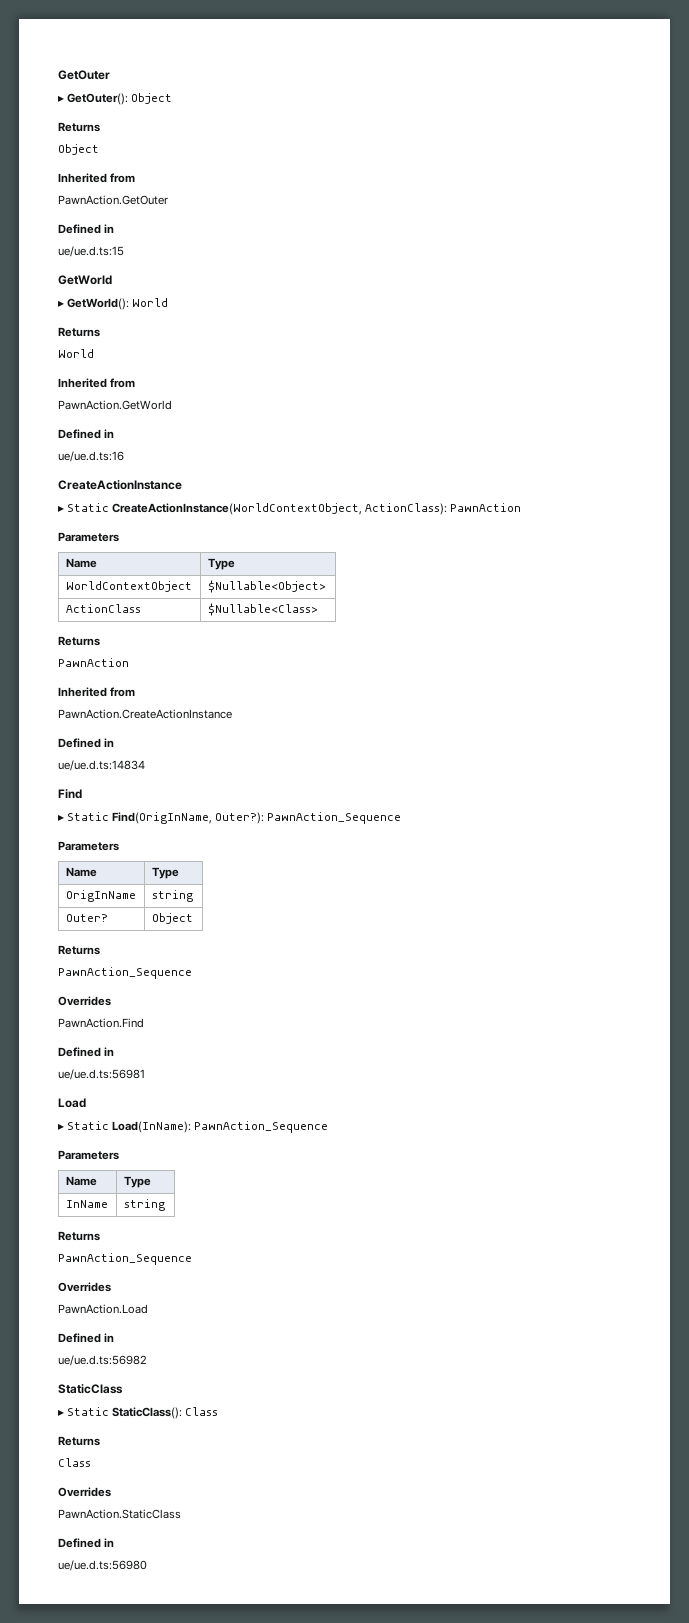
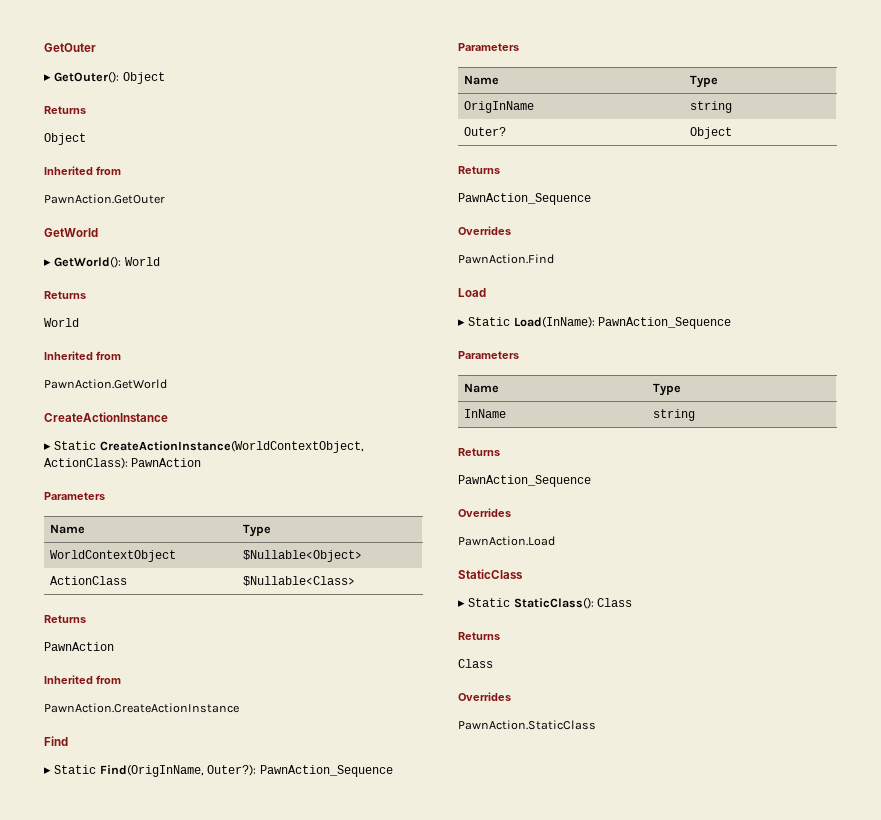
  PawnAction.GetOuter
- Defined in
- ue/ue.d.ts:15
  PawnAction.GetWorld
- Defined in
- ue/ue.d.ts:16
  PawnAction.CreateActionInstance
- Defined in
- ue/ue.d.ts:14834
  PawnAction.Find
- Defined in
- ue/ue.d.ts:56981
  PawnAction.Load
- Defined in
- ue/ue.d.ts:56982
  PawnAction.StaticClass
- Defined in
- ue/ue.d.ts:56980

